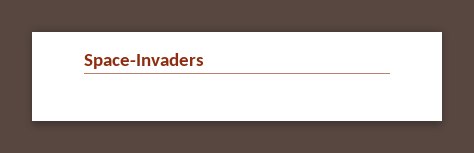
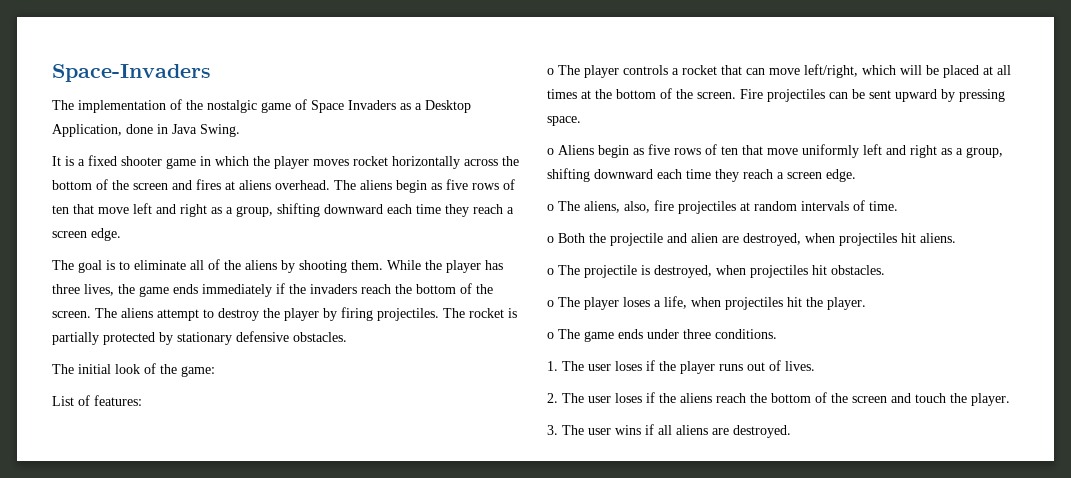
+ The implementation of the nostalgic game of Space Invaders as a Desktop Application, done in Java Swing.
+ It is a fixed shooter game in which the player moves rocket horizontally across the bottom of the screen and fires at aliens overhead. The aliens begin as five rows of ten that move left and right as a group, shifting downward each time they reach a screen edge.
+ The goal is to eliminate all of the aliens by shooting them. While the player has three lives, the game ends immediately if the invaders reach the bottom of the screen. The aliens attempt to destroy the player by firing projectiles. The rocket is partially protected by stationary defensive obstacles.
+ The initial look of the game:
+ List of features:
+ o The player controls a rocket that can move left/right, which will be placed at all times at the bottom of the screen. Fire projectiles can be sent upward by pressing space.
+ o Aliens begin as five rows of ten that move uniformly left and right as a group, shifting downward each time they reach a screen edge.
+ o The aliens, also, fire projectiles at random intervals of time.
+ o Both the projectile and alien are destroyed, when projectiles hit aliens.
+ o The projectile is destroyed, when projectiles hit obstacles.
+ o The player loses a life, when projectiles hit the player.
+ o The game ends under three conditions.
+ 1. The user loses if the player runs out of lives.
+ 2. The user loses if the aliens reach the bottom of the screen and touch the player.
+ 3. The user wins if all aliens are destroyed.

